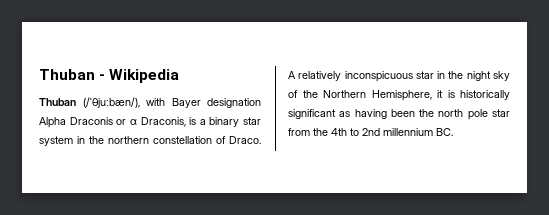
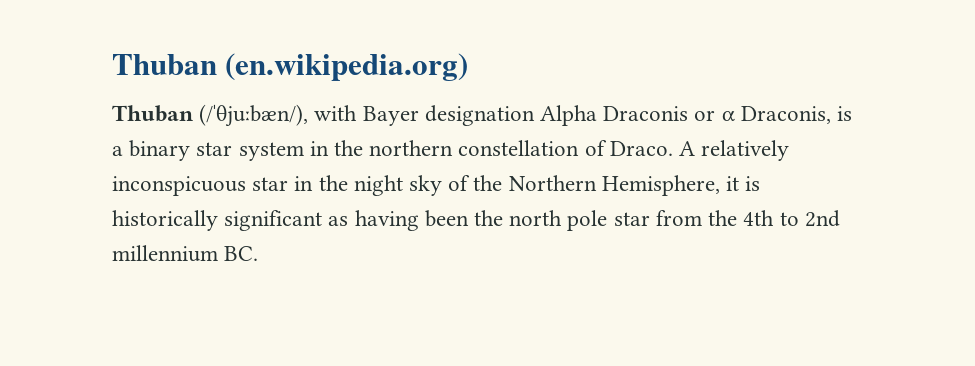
- Thuban - Wikipedia
+ Thuban (en.wikipedia.org)

